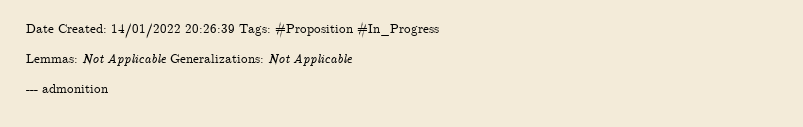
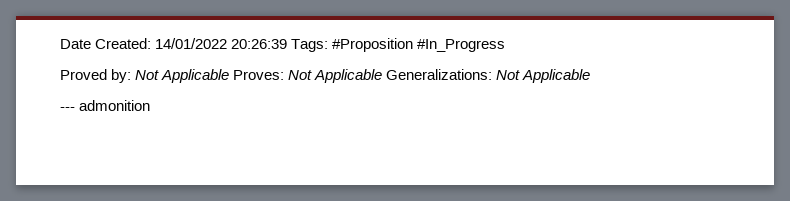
- Lemmas: Not Applicable Generalizations: Not Applicable
+ Proved by: Not Applicable Proves: Not Applicable Generalizations: Not Applicable

